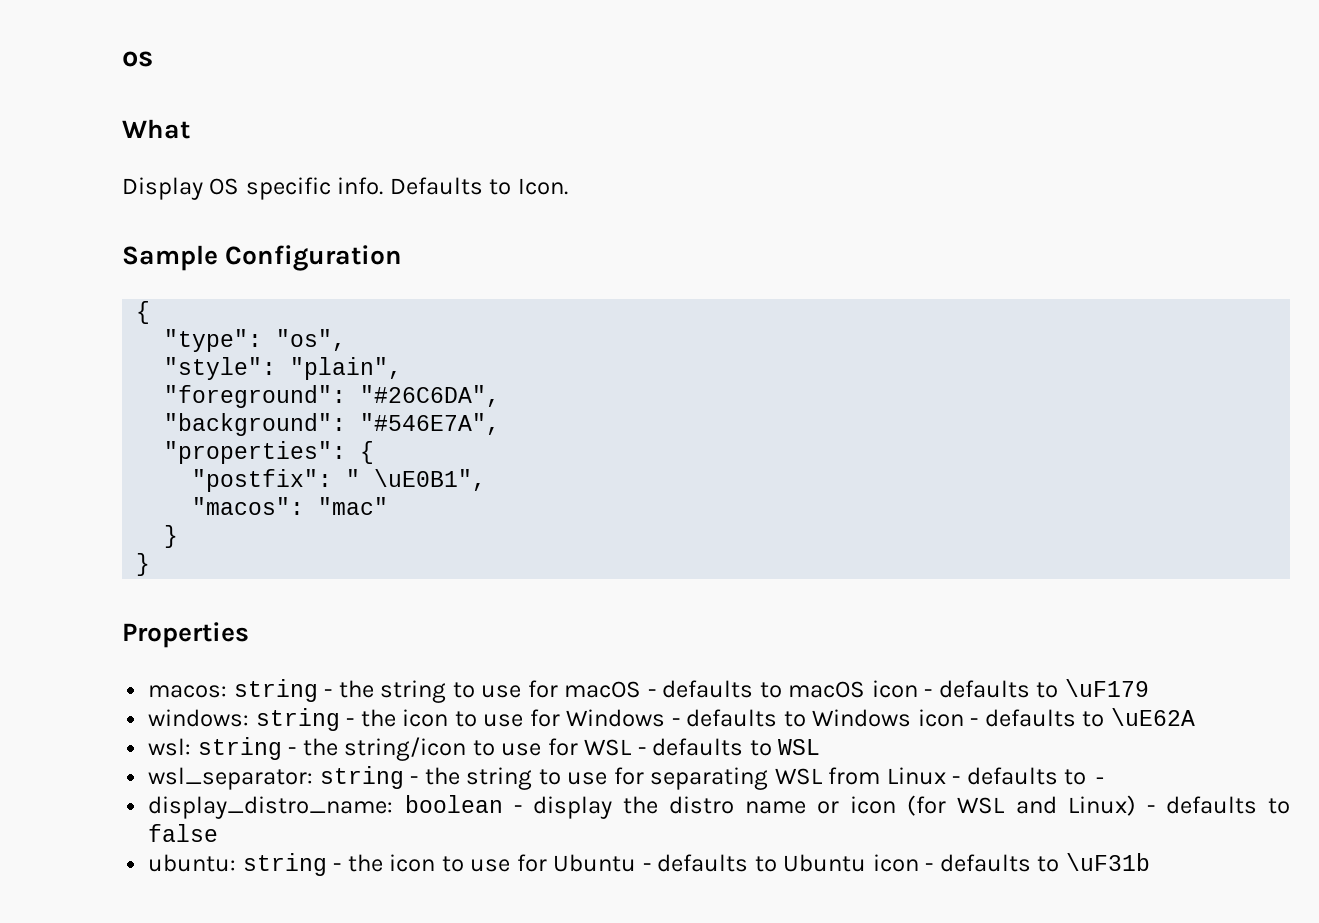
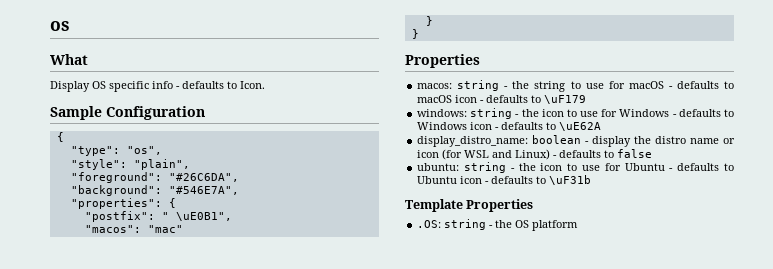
- Display OS specific info. Defaults to Icon.
+ Display OS specific info - defaults to Icon.
- wsl: string - the string/icon to use for WSL - defaults to WSL
- wsl_separator: string - the string to use for separating WSL from Linux - defaults to -
+ Template Properties
+ .OS: string - the OS platform

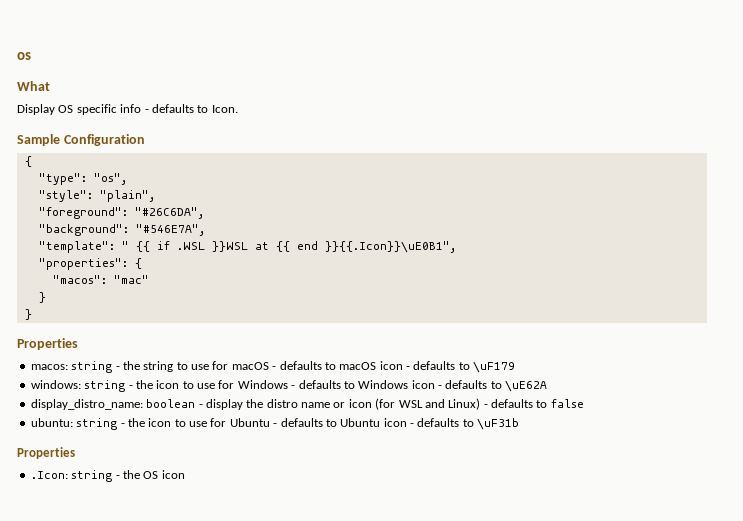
+ "template": " {{ if .WSL }}WSL at {{ end }}{{.Icon}}\uE0B1",
- "postfix": " \uE0B1",
  ubuntu: string - the icon to use for Ubuntu - defaults to Ubuntu icon - defaults to \uF31b
- Template Properties
- .OS: string - the OS platform
+ Properties
+ .Icon: string - the OS icon

